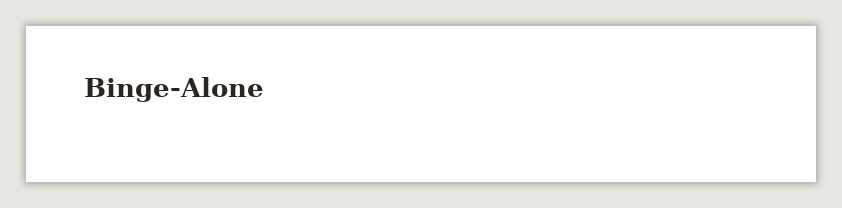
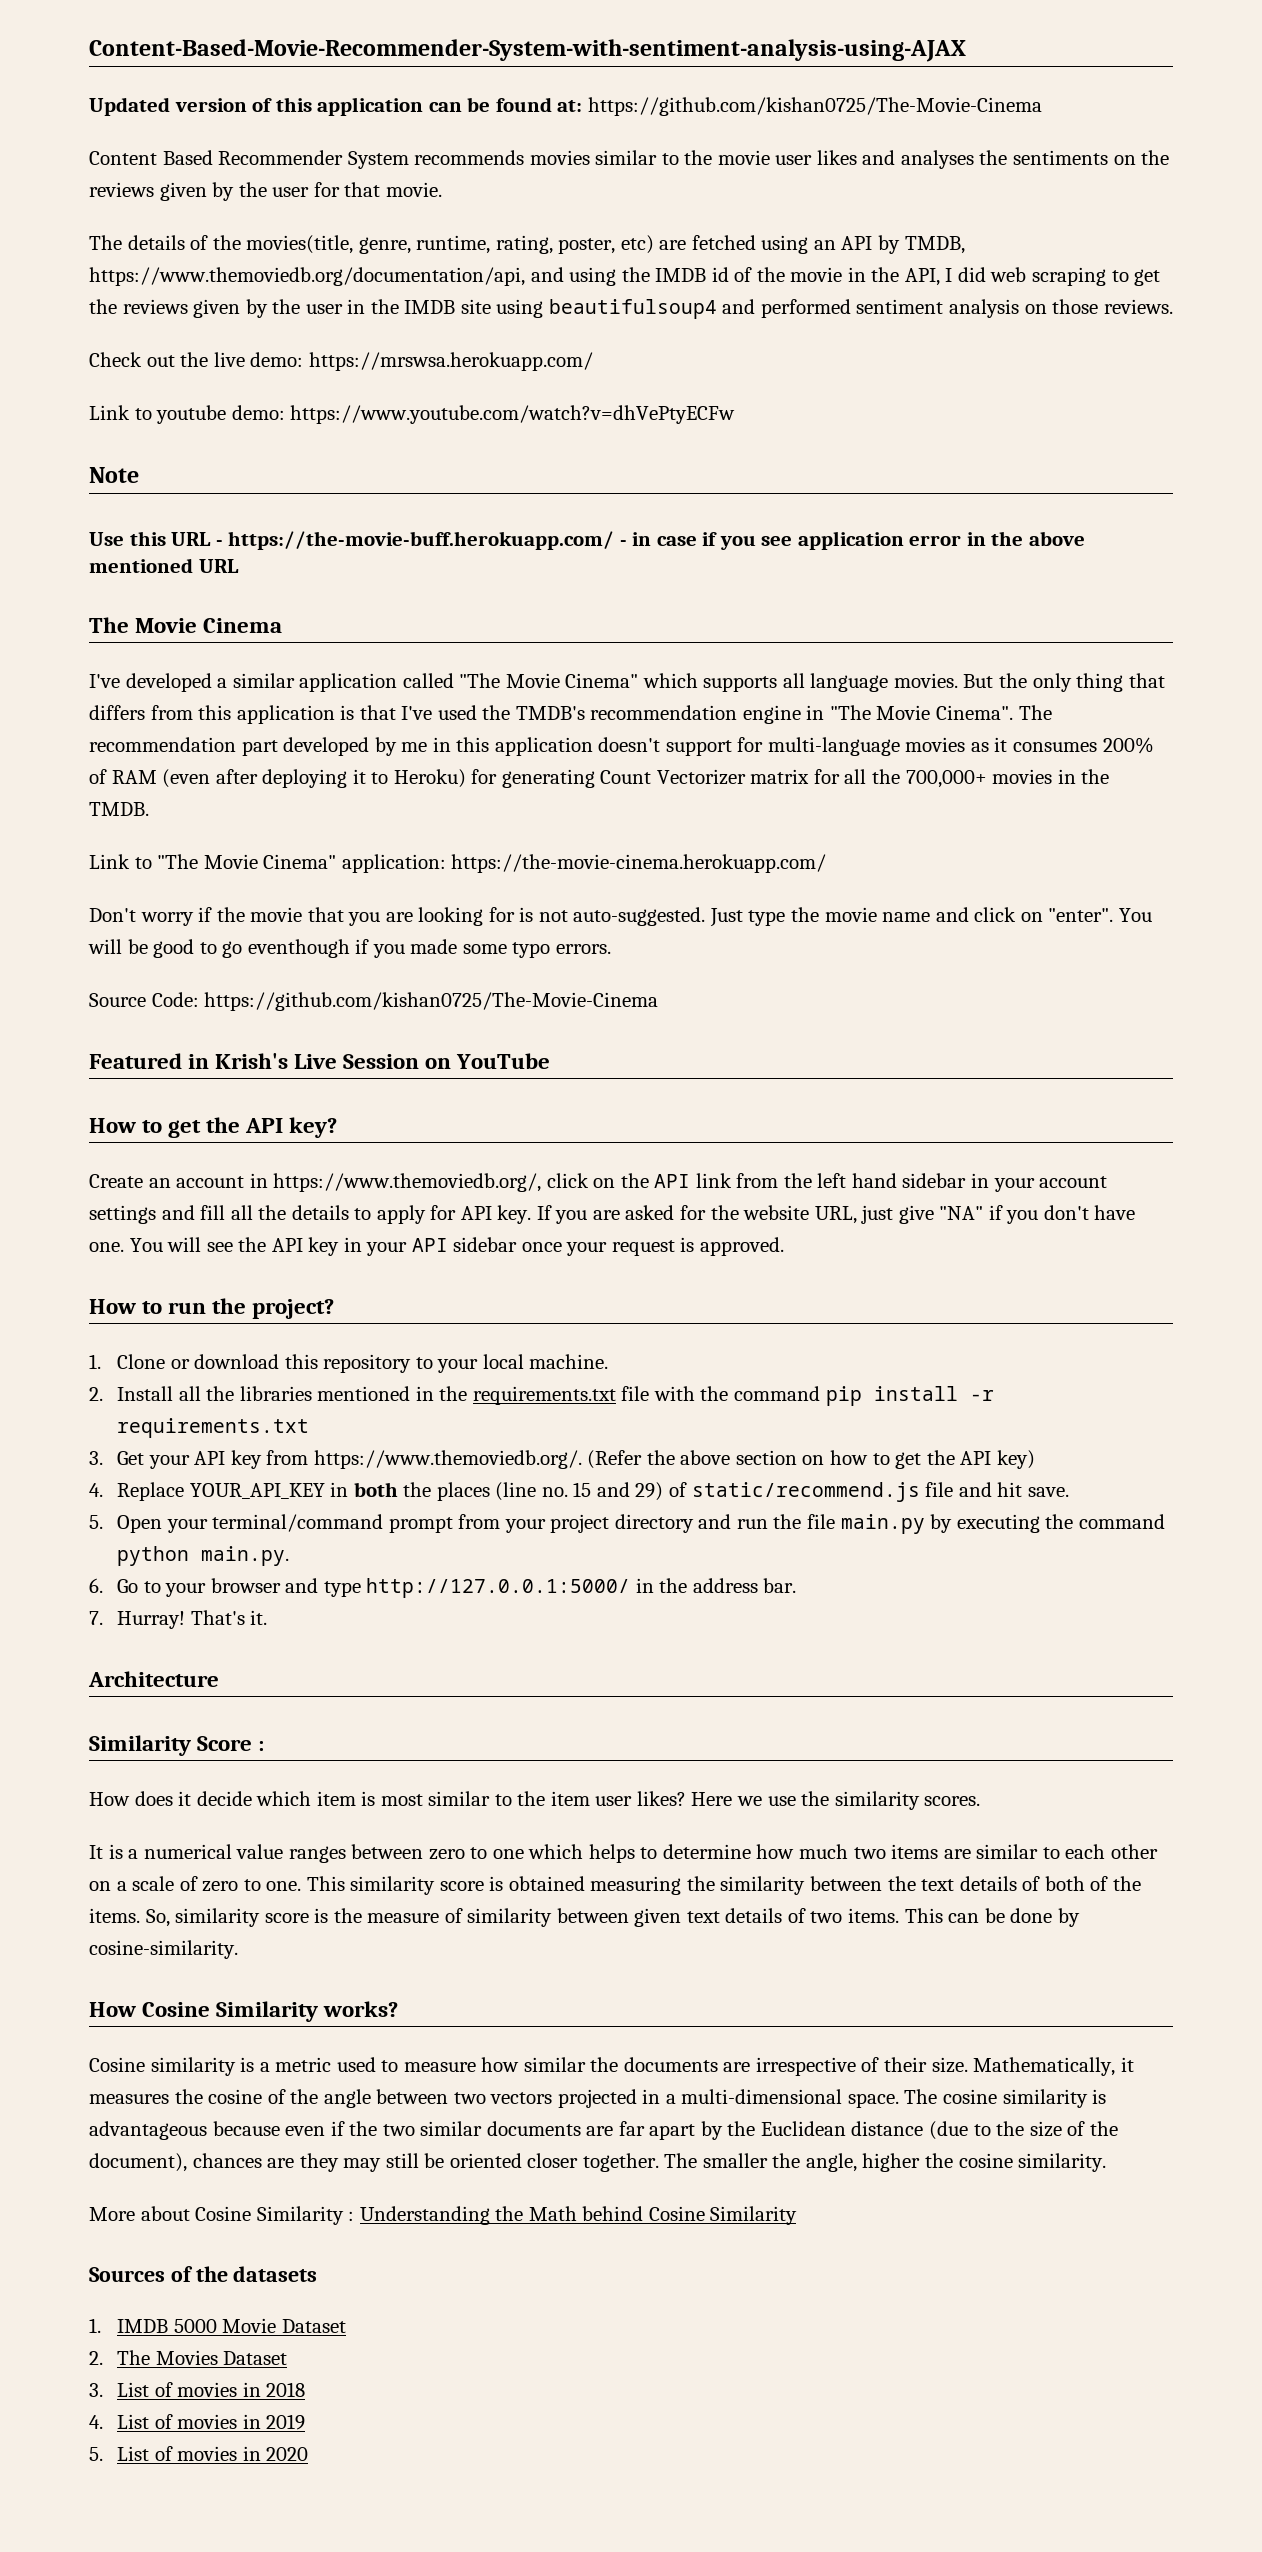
- Binge-Alone
+ Content-Based-Movie-Recommender-System-with-sentiment-analysis-using-AJAX
+ Updated version of this application can be found at: https://github.com/kishan0725/The-Movie-Cinema
+ Content Based Recommender System recommends movies similar to the movie user likes and analyses the sentiments on the reviews given by the user for that movie.
+ The details of the movies(title, genre, runtime, rating, poster, etc) are fetched using an API by TMDB, https://www.themoviedb.org/documentation/api, and using the IMDB id of the movie in the API, I did web scraping to get the reviews given by the user in the IMDB site using beautifulsoup4 and performed sentiment analysis on those reviews.
+ Check out the live demo: https://mrswsa.herokuapp.com/
+ Link to youtube demo: https://www.youtube.com/watch?v=dhVePtyECFw
+ Note
+ Use this URL - https://the-movie-buff.herokuapp.com/ - in case if you see application error in the above mentioned URL
+ The Movie Cinema
+ I've developed a similar application called "The Movie Cinema" which supports all language movies. But the only thing that differs from this application is that I've used the TMDB's recommendation engine in "The Movie Cinema". The recommendation part developed by me in this application doesn't support for multi-language movies as it consumes 200% of RAM (even after deploying it to Heroku) for generating Count Vectorizer matrix for all the 700,000+ movies in the TMDB.
+ Link to "The Movie Cinema" application: https://the-movie-cinema.herokuapp.com/
+ Don't worry if the movie that you are looking for is not auto-suggested. Just type the movie name and click on "enter". You will be good to go eventhough if you made some typo errors.
+ Source Code: https://github.com/kishan0725/The-Movie-Cinema
+ Featured in Krish's Live Session on YouTube
+ How to get the API key?
+ Create an account in https://www.themoviedb.org/, click on the API link from the left hand sidebar in your account settings and fill all the details to apply for API key. If you are asked for the website URL, just give "NA" if you don't have one. You will see the API key in your API sidebar once your request is approved.
+ How to run the project?
+ 1. Clone or download this repository to your local machine.
+ 2. Install all the libraries mentioned in the requirements.txt file with the command pip install -r requirements.txt
+ 3. Get your API key from https://www.themoviedb.org/. (Refer the above section on how to get the API key)
+ 4. Replace YOUR_API_KEY in both the places (line no. 15 and 29) of static/recommend.js file and hit save.
+ 5. Open your terminal/command prompt from your project directory and run the file main.py by executing the command python main.py.
+ 6. Go to your browser and type http://127.0.0.1:5000/ in the address bar.
+ 7. Hurray! That's it.
+ Architecture
+ Similarity Score :
+ How does it decide which item is most similar to the item user likes? Here we use the similarity scores.
+ It is a numerical value ranges between zero to one which helps to determine how much two items are similar to each other on a scale of zero to one. This similarity score is obtained measuring the similarity between the text details of both of the items. So, similarity score is the measure of similarity between given text details of two items. This can be done by cosine-similarity.
+ How Cosine Similarity works?
+ Cosine similarity is a metric used to measure how similar the documents are irrespective of their size. Mathematically, it measures the cosine of the angle between two vectors projected in a multi-dimensional space. The cosine similarity is advantageous because even if the two similar documents are far apart by the Euclidean distance (due to the size of the document), chances are they may still be oriented closer together. The smaller the angle, higher the cosine similarity.
+ More about Cosine Similarity : Understanding the Math behind Cosine Similarity
+ Sources of the datasets
+ 1. IMDB 5000 Movie Dataset
+ 2. The Movies Dataset
+ 3. List of movies in 2018
+ 4. List of movies in 2019
+ 5. List of movies in 2020

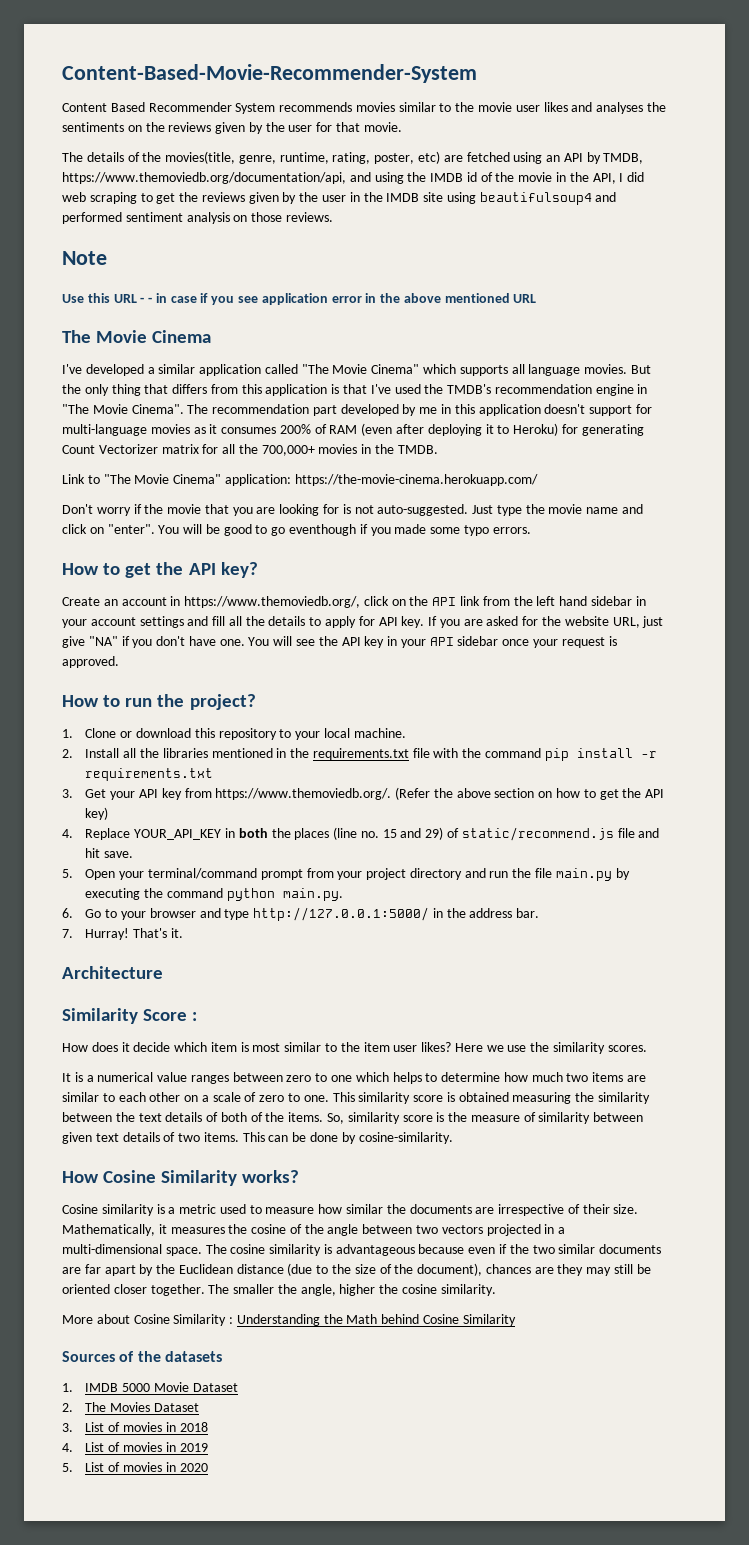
- Content-Based-Movie-Recommender-System-with-sentiment-analysis-using-AJAX
- Updated version of this application can be found at: https://github.com/kishan0725/The-Movie-Cinema
+ Content-Based-Movie-Recommender-System
- Check out the live demo: https://mrswsa.herokuapp.com/
- Link to youtube demo: https://www.youtube.com/watch?v=dhVePtyECFw
- Use this URL - https://the-movie-buff.herokuapp.com/ - in case if you see application error in the above mentioned URL
+ Use this URL - - in case if you see application error in the above mentioned URL
- Source Code: https://github.com/kishan0725/The-Movie-Cinema
- Featured in Krish's Live Session on YouTube

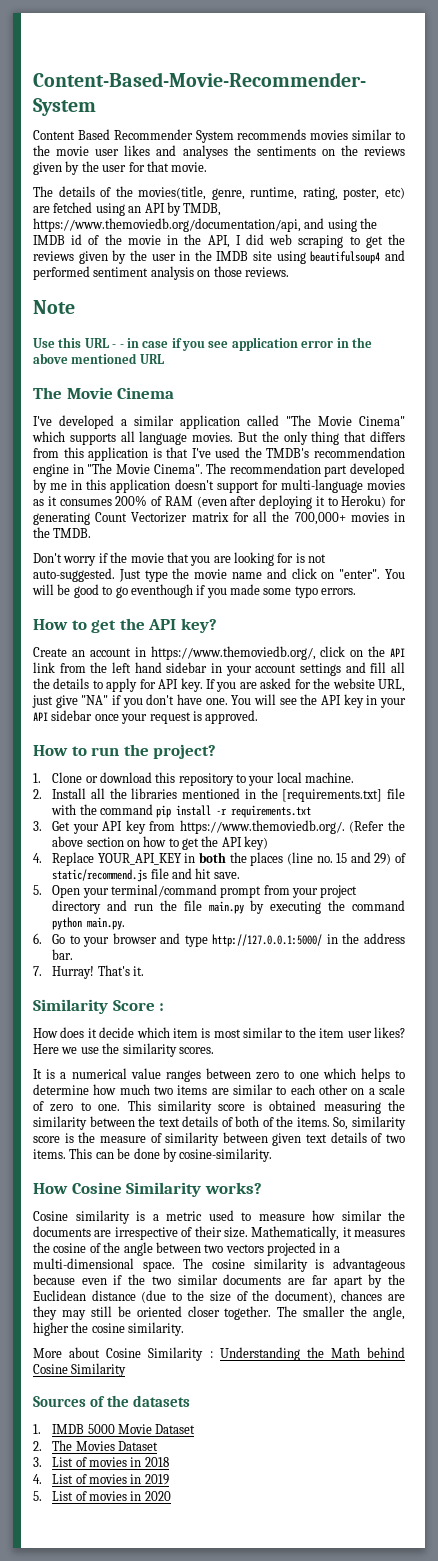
- Link to "The Movie Cinema" application: https://the-movie-cinema.herokuapp.com/
- 2. Install all the libraries mentioned in the requirements.txt file with the command pip install -r requirements.txt
+ 2. Install all the libraries mentioned in the [requirements.txt] file with the command pip install -r requirements.txt
- Architecture

